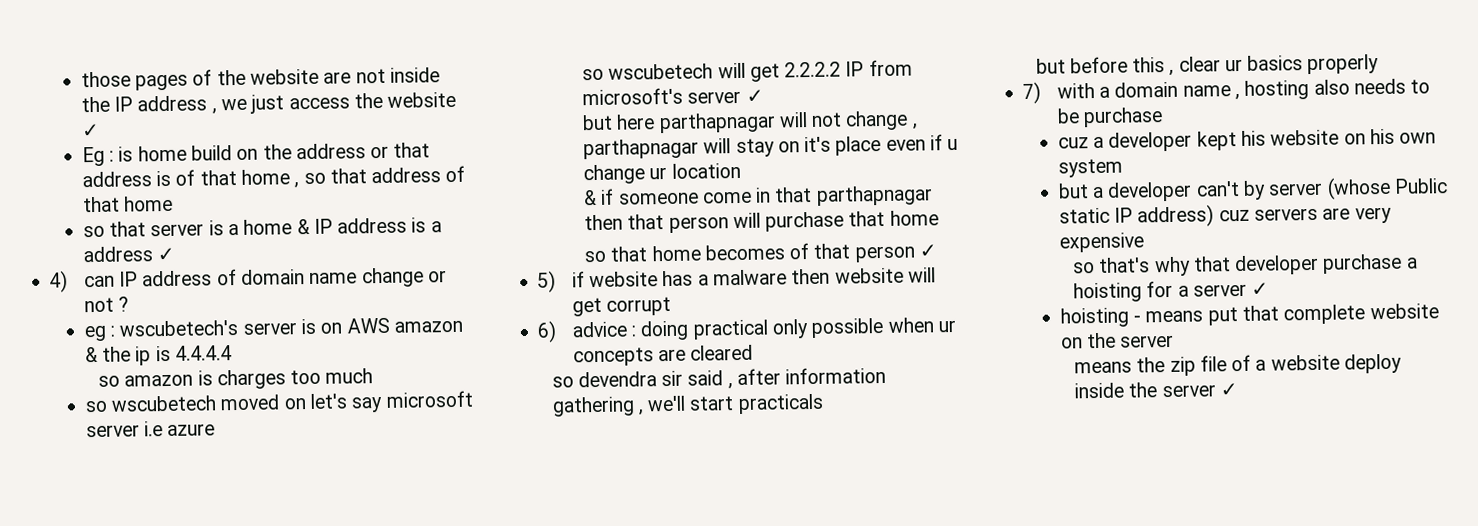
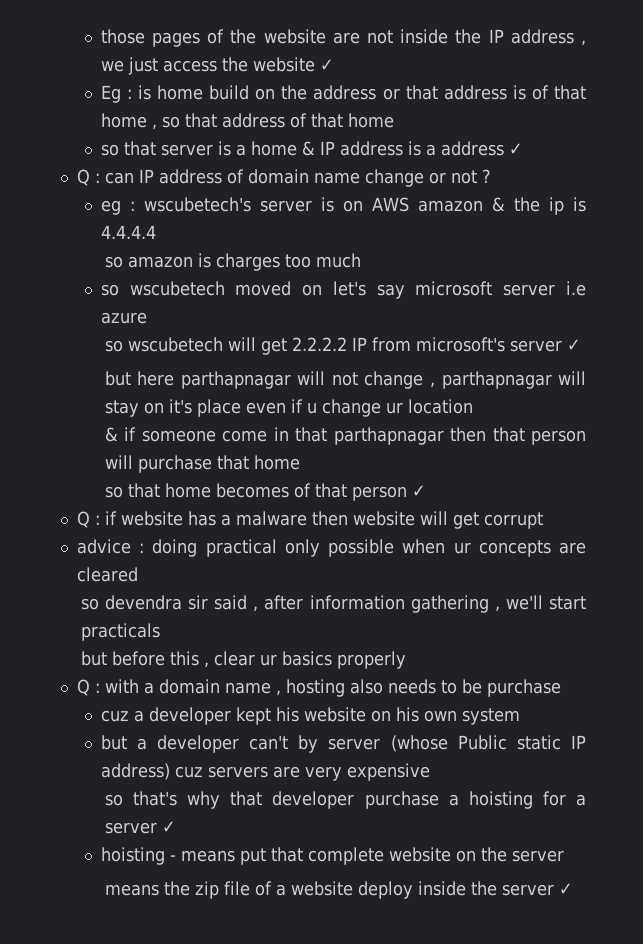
- 4) can IP address of domain name change or not ?
+ Q : can IP address of domain name change or not ?
- 5) if website has a malware then website will get corrupt
+ Q : if website has a malware then website will get corrupt
- 6) advice : doing practical only possible when ur concepts are cleared
+ advice : doing practical only possible when ur concepts are cleared
- 7) with a domain name , hosting also needs to be purchase
+ Q : with a domain name , hosting also needs to be purchase

